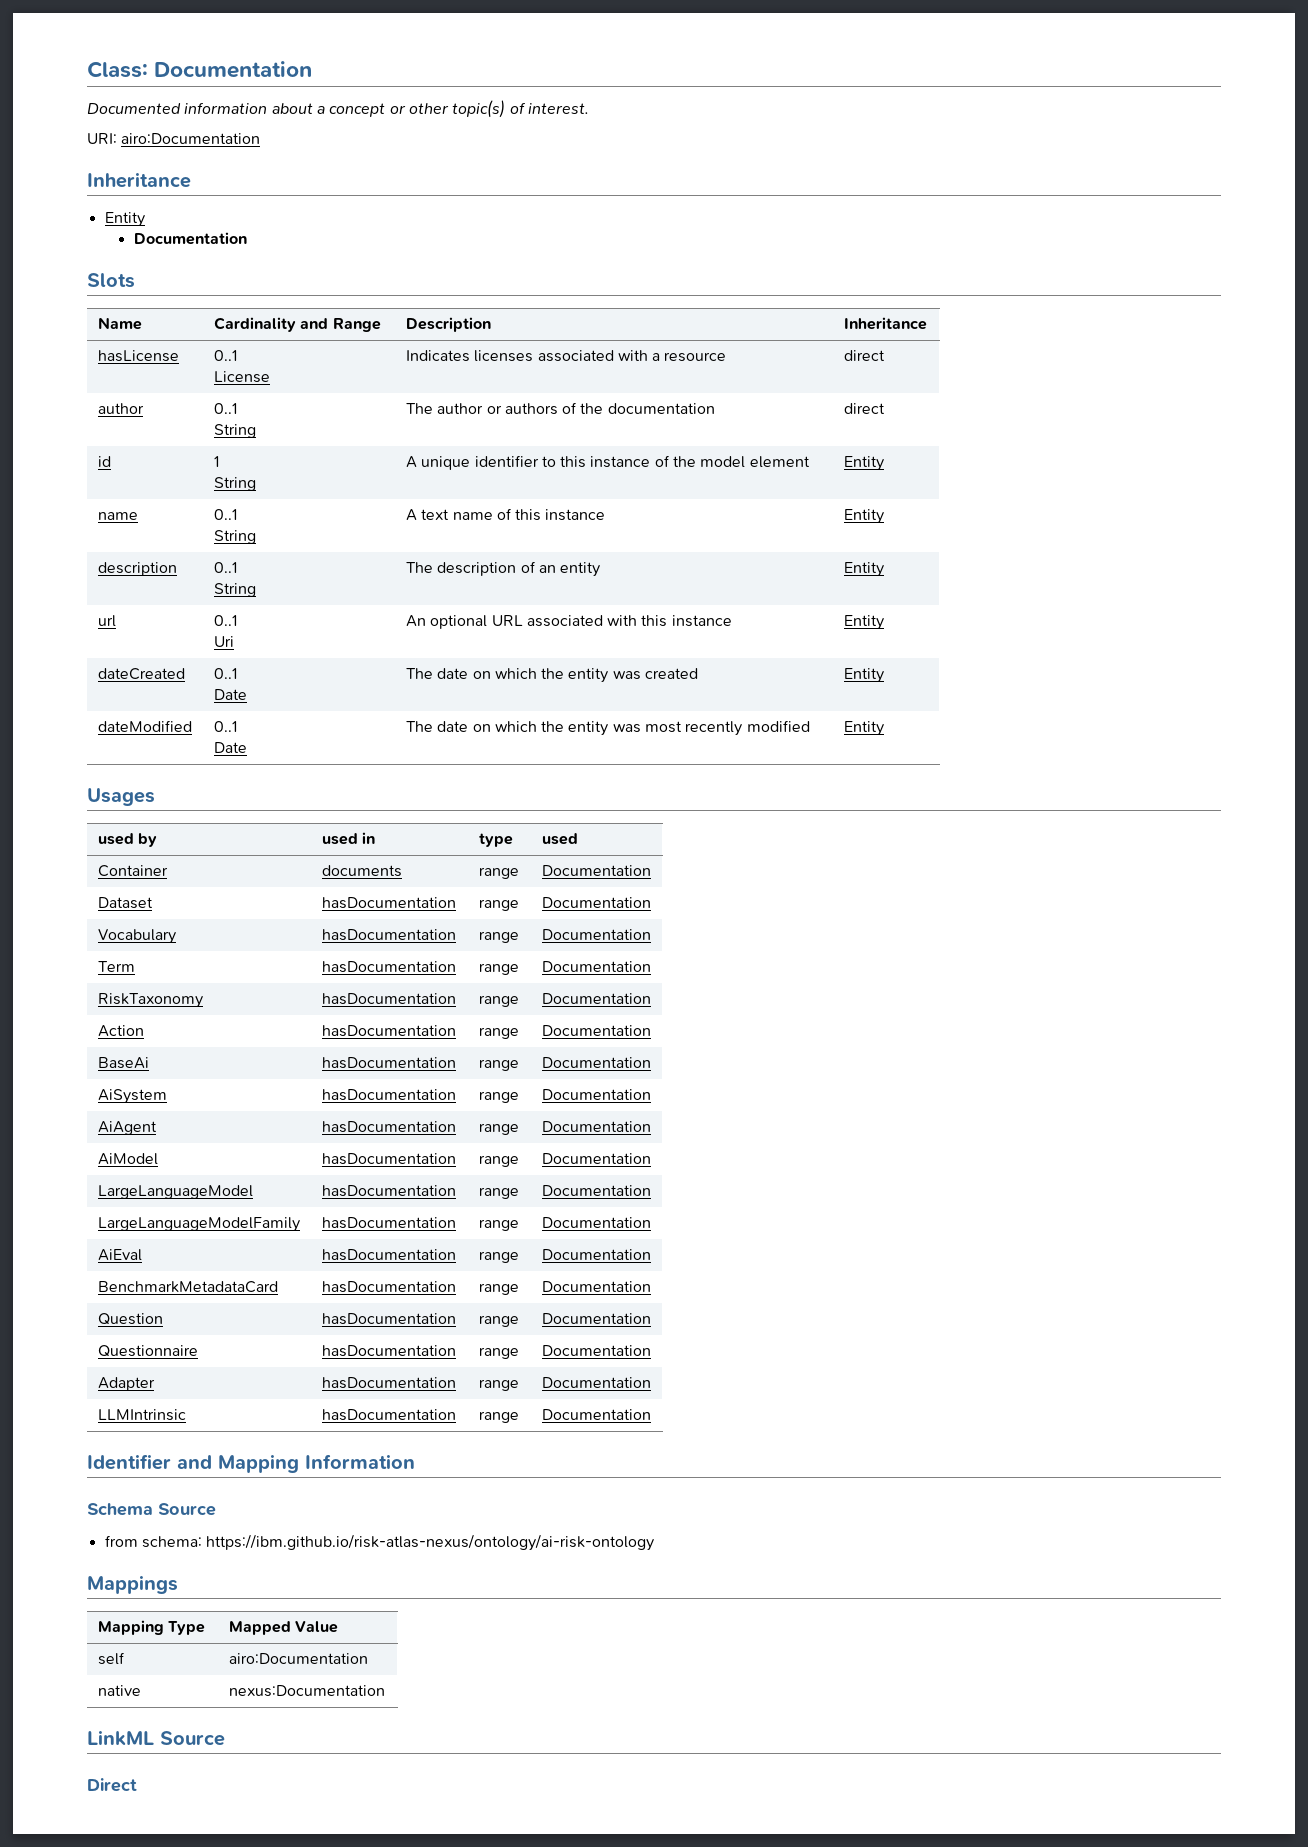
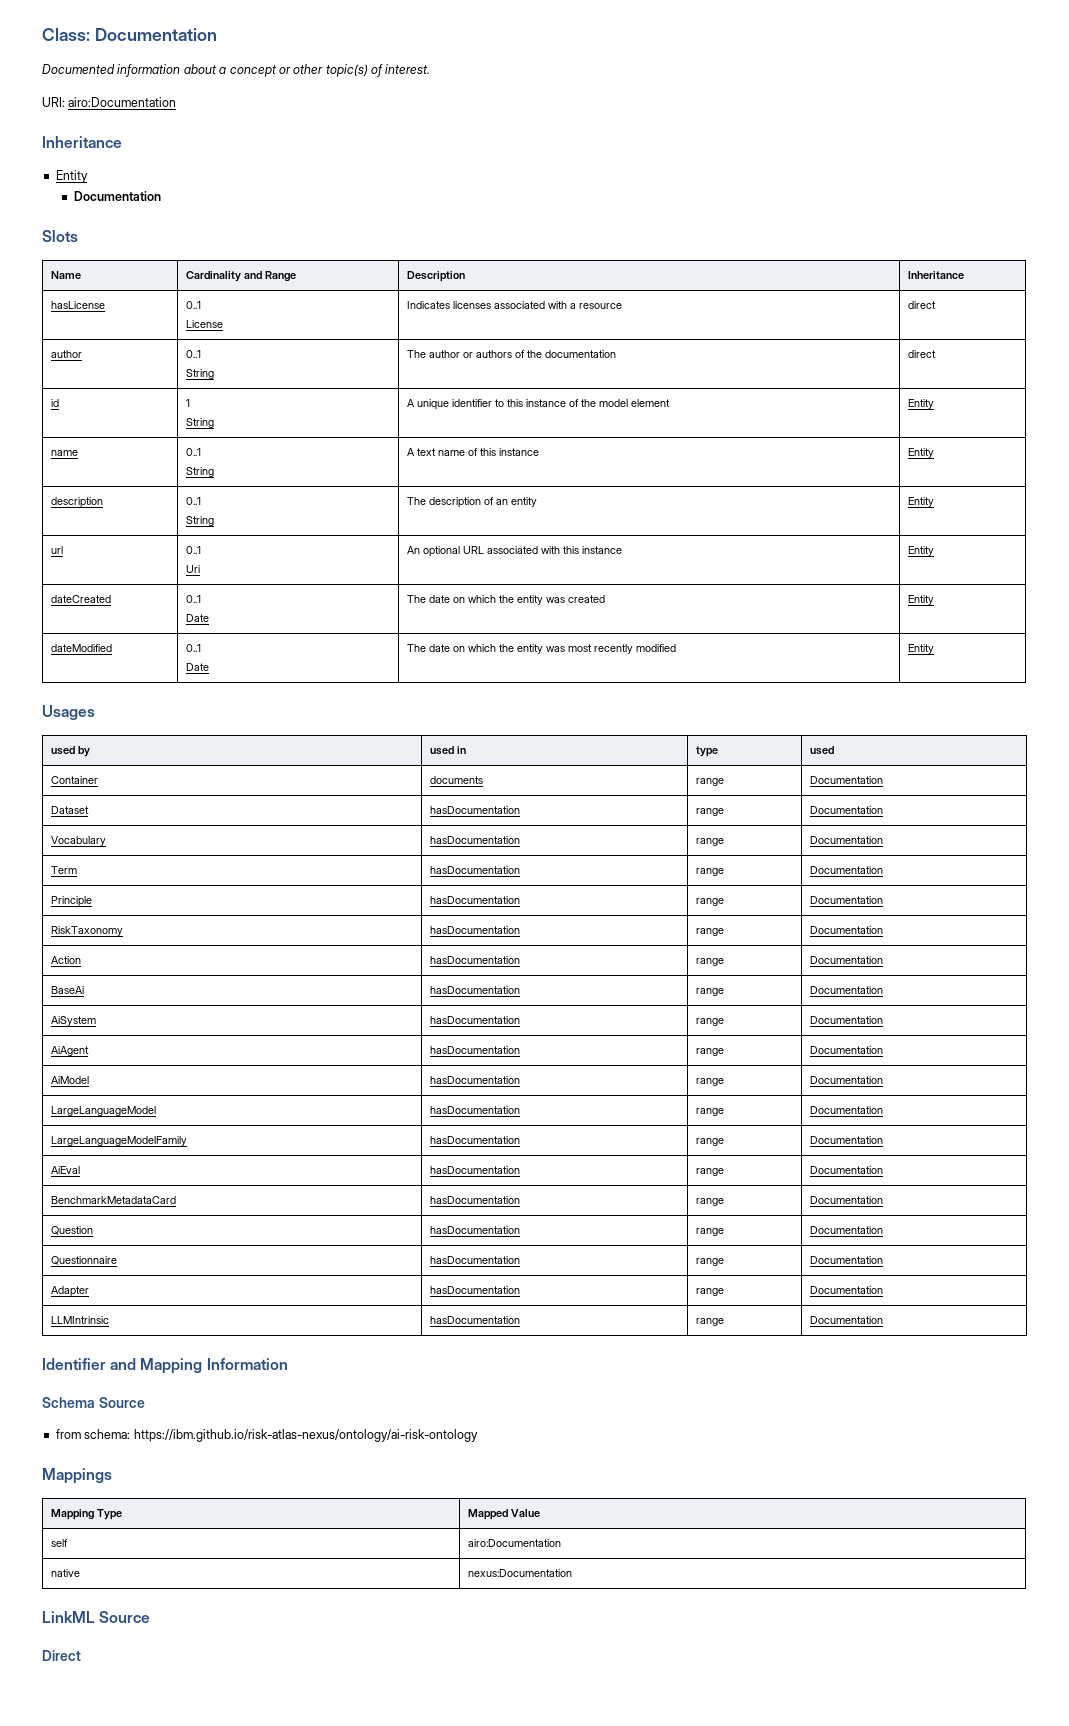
+ Principle | hasDocumentation | range | Documentation

